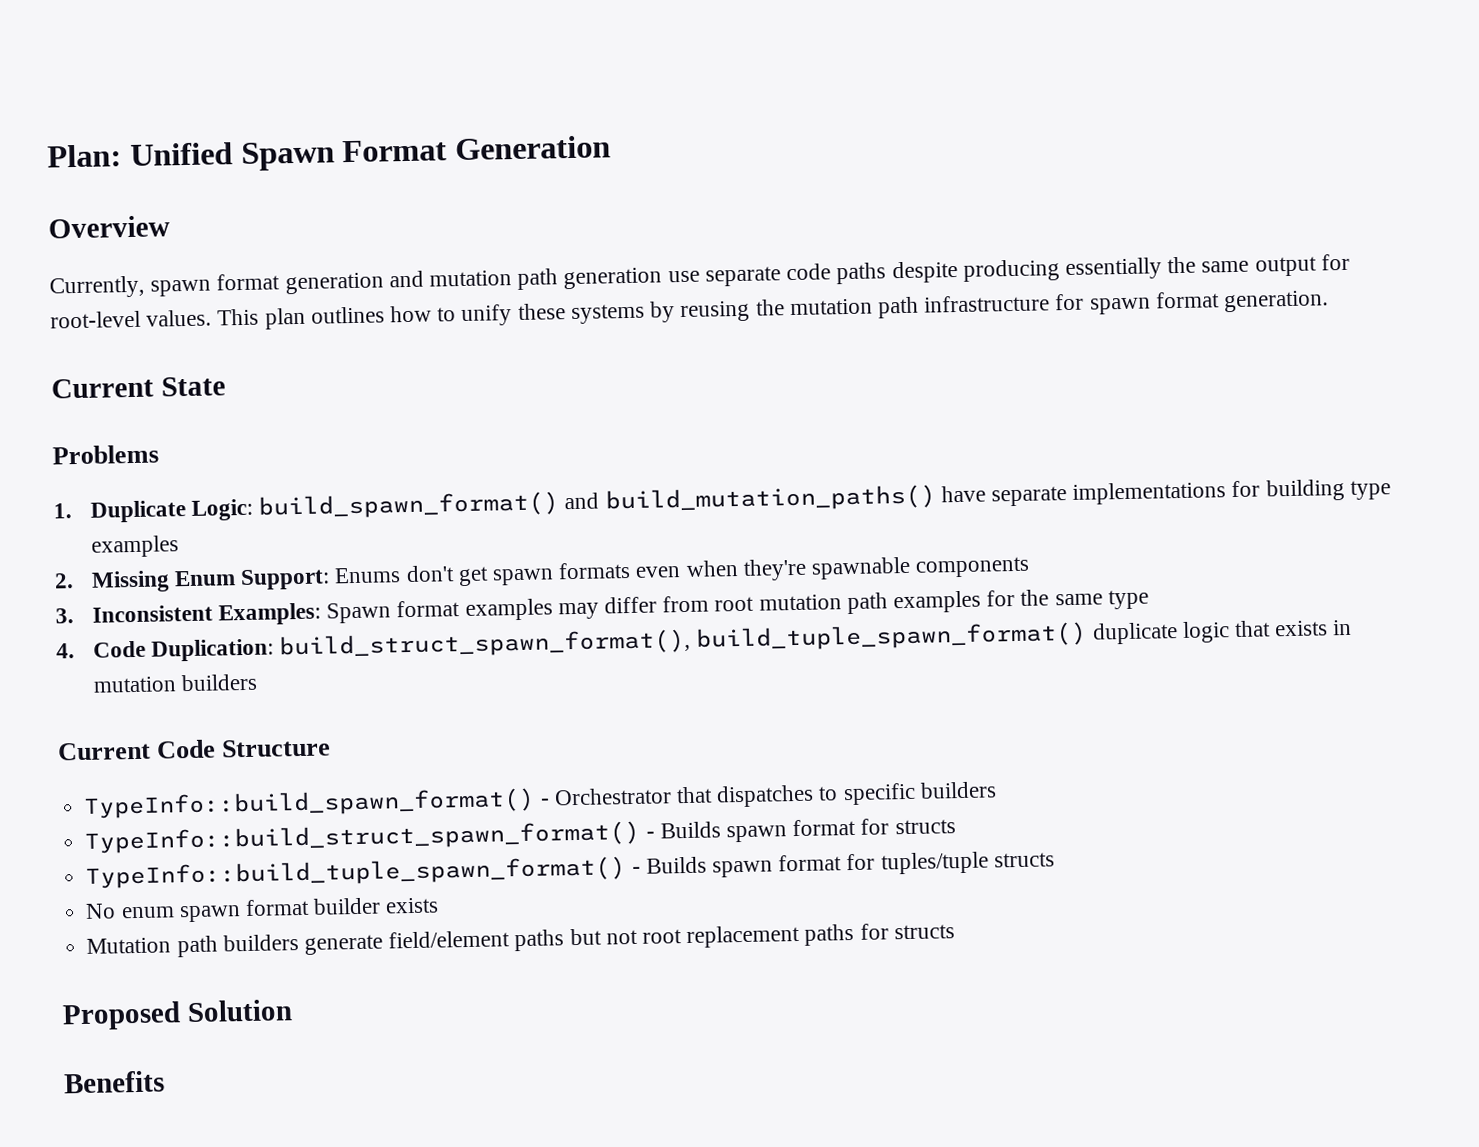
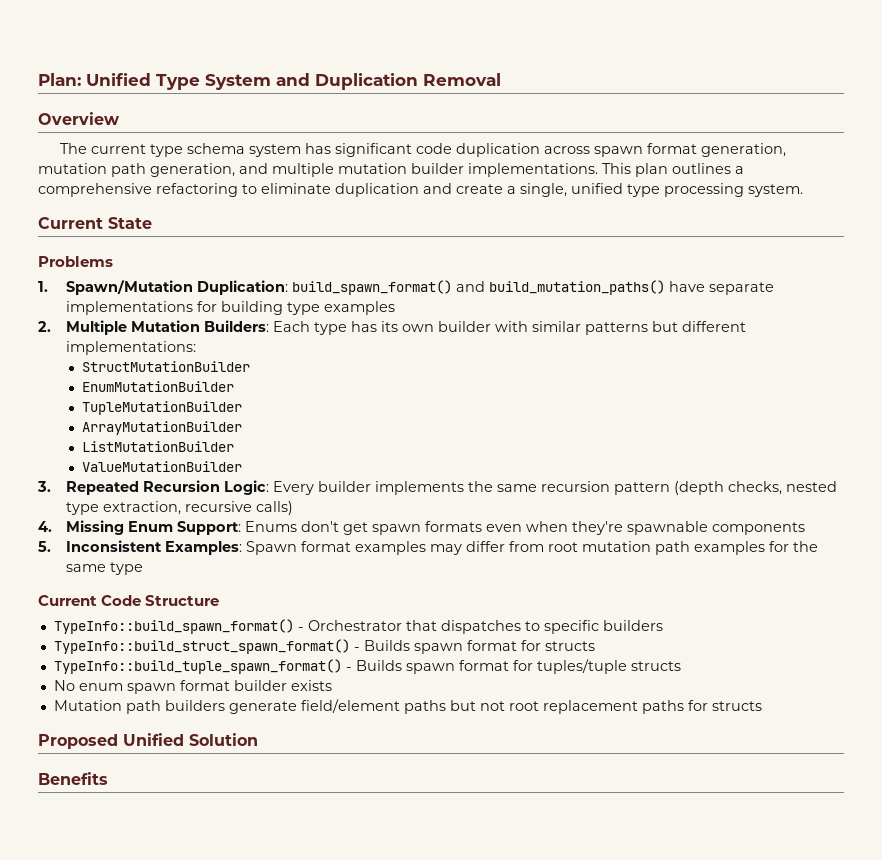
- Plan: Unified Spawn Format Generation
+ Plan: Unified Type System and Duplication Removal
  Overview
- Currently, spawn format generation and mutation path generation use separate code paths despite producing essentially the same output for root-level values. This plan outlines how to unify these systems by reusing the mutation path infrastructure for spawn format generation.
+ The current type schema system has significant code duplication across spawn format generation, mutation path generation, and multiple mutation builder implementations. This plan outlines a comprehensive refactoring to eliminate duplication and create a single, unified type processing system.
- 1. Duplicate Logic: build_spawn_format() and build_mutation_paths() have separate implementations for building type examples
+ 1. Spawn/Mutation Duplication: build_spawn_format() and build_mutation_paths() have separate implementations for building type examples
- 2. Missing Enum Support: Enums don't get spawn formats even when they're spawnable components
+ 2. Multiple Mutation Builders: Each type has its own builder with similar patterns but different implementations:
+ StructMutationBuilder
+ EnumMutationBuilder
+ TupleMutationBuilder
+ ArrayMutationBuilder
+ ListMutationBuilder
+ ValueMutationBuilder
+ 3. Repeated Recursion Logic: Every builder implements the same recursion pattern (depth checks, nested type extraction, recursive calls)
+ 4. Missing Enum Support: Enums don't get spawn formats even when they're spawnable components
- 3. Inconsistent Examples: Spawn format examples may differ from root mutation path examples for the same type
+ 5. Inconsistent Examples: Spawn format examples may differ from root mutation path examples for the same type
- 4. Code Duplication: build_struct_spawn_format(), build_tuple_spawn_format() duplicate logic that exists in mutation builders
- Proposed Solution
+ Proposed Unified Solution

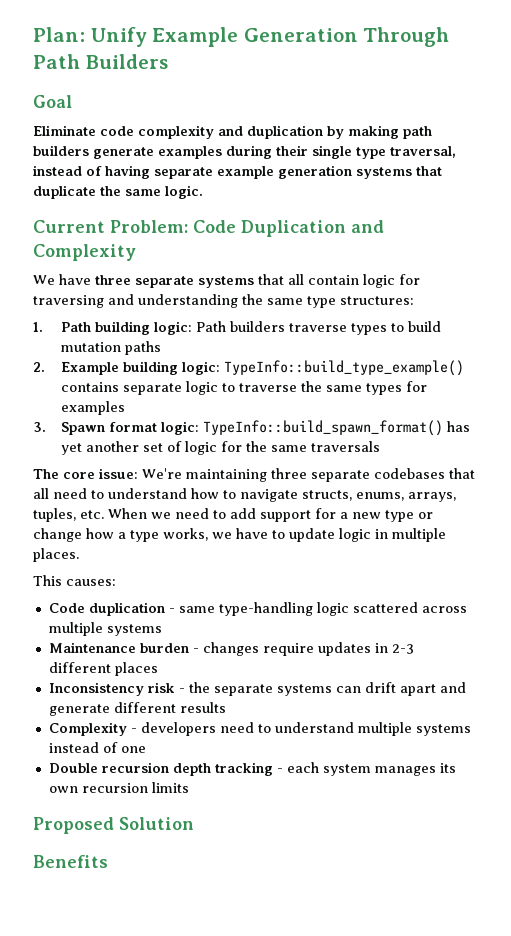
- Plan: Unified Type System and Duplication Removal
- Overview
- The current type schema system has significant code duplication across spawn format generation, mutation path generation, and multiple mutation builder implementations. This plan outlines a comprehensive refactoring to eliminate duplication and create a single, unified type processing system.
- Current State
- Problems
- 1. Spawn/Mutation Duplication: build_spawn_format() and build_mutation_paths() have separate implementations for building type examples
- 2. Multiple Mutation Builders: Each type has its own builder with similar patterns but different implementations:
- StructMutationBuilder
- EnumMutationBuilder
- TupleMutationBuilder
- ArrayMutationBuilder
- ListMutationBuilder
- ValueMutationBuilder
- 3. Repeated Recursion Logic: Every builder implements the same recursion pattern (depth checks, nested type extraction, recursive calls)
- 4. Missing Enum Support: Enums don't get spawn formats even when they're spawnable components
- 5. Inconsistent Examples: Spawn format examples may differ from root mutation path examples for the same type
- Current Code Structure
- TypeInfo::build_spawn_format() - Orchestrator that dispatches to specific builders
- TypeInfo::build_struct_spawn_format() - Builds spawn format for structs
- TypeInfo::build_tuple_spawn_format() - Builds spawn format for tuples/tuple structs
- No enum spawn format builder exists
- Mutation path builders generate field/element paths but not root replacement paths for structs
+ Plan: Unify Example Generation Through Path Builders
+ Goal
+ Eliminate code complexity and duplication by making path builders generate examples during their single type traversal, instead of having separate example generation systems that duplicate the same logic.
+ Current Problem: Code Duplication and Complexity
+ We have three separate systems that all contain logic for traversing and understanding the same type structures:
+ 1. Path building logic: Path builders traverse types to build mutation paths
+ 2. Example building logic: TypeInfo::build_type_example() contains separate logic to traverse the same types for examples
+ 3. Spawn format logic: TypeInfo::build_spawn_format() has yet another set of logic for the same traversals
+ The core issue: We're maintaining three separate codebases that all need to understand how to navigate structs, enums, arrays, tuples, etc. When we need to add support for a new type or change how a type works, we have to update logic in multiple places.
+ This causes:
+ Code duplication - same type-handling logic scattered across multiple systems
+ Maintenance burden - changes require updates in 2-3 different places
+ Inconsistency risk - the separate systems can drift apart and generate different results
+ Complexity - developers need to understand multiple systems instead of one
+ Double recursion depth tracking - each system manages its own recursion limits
- Proposed Unified Solution
+ Proposed Solution

